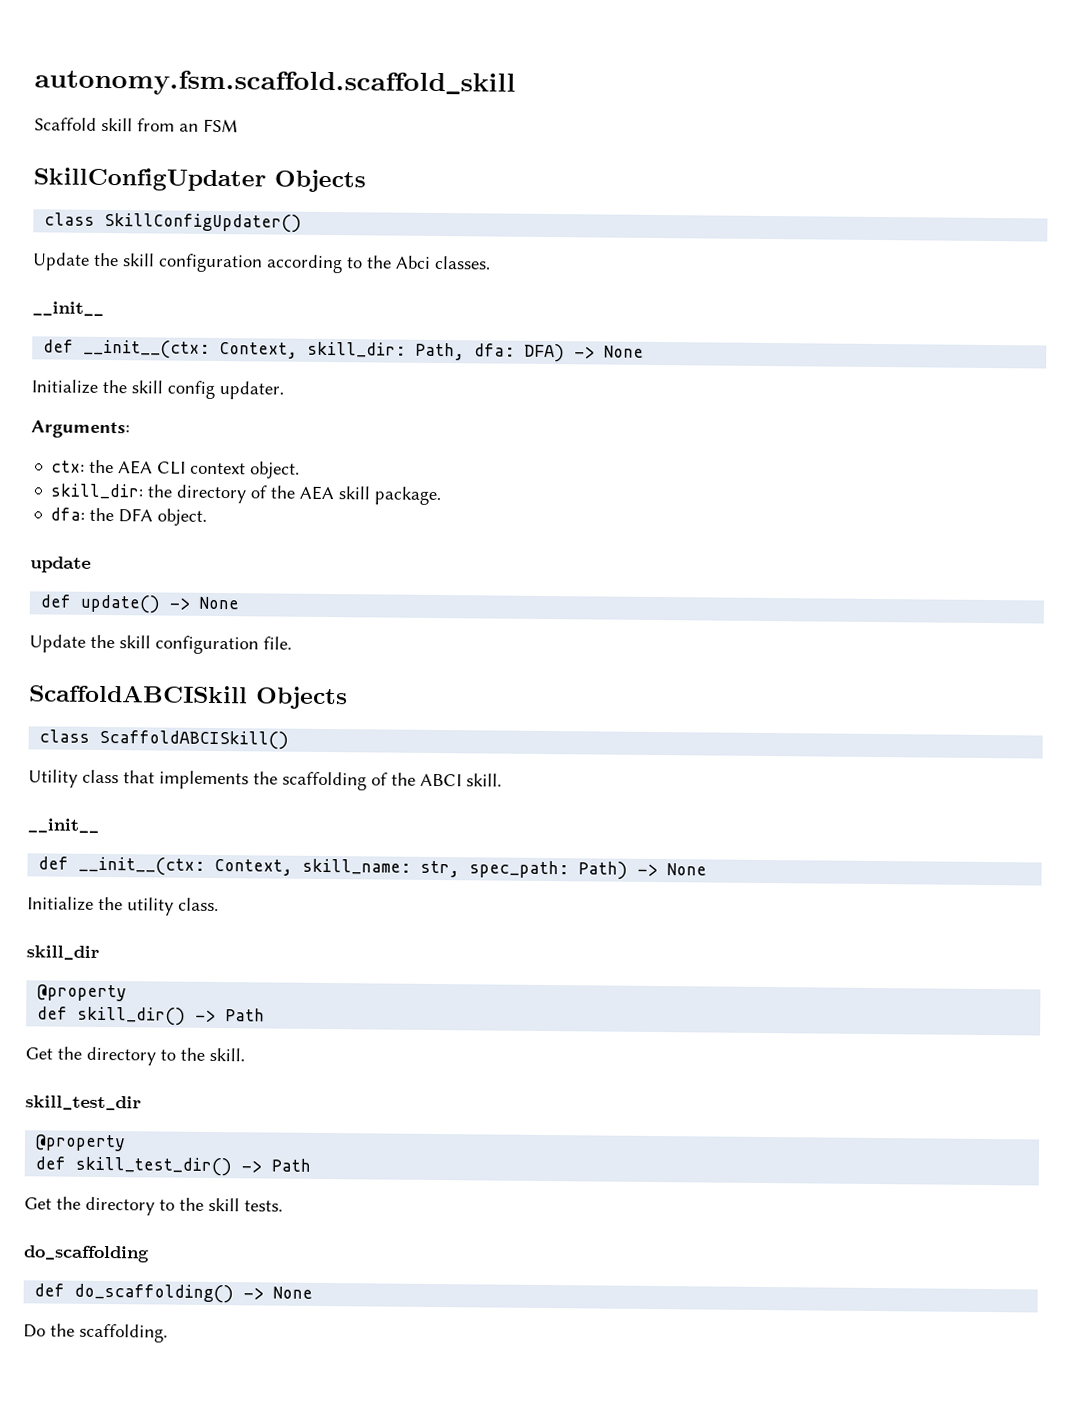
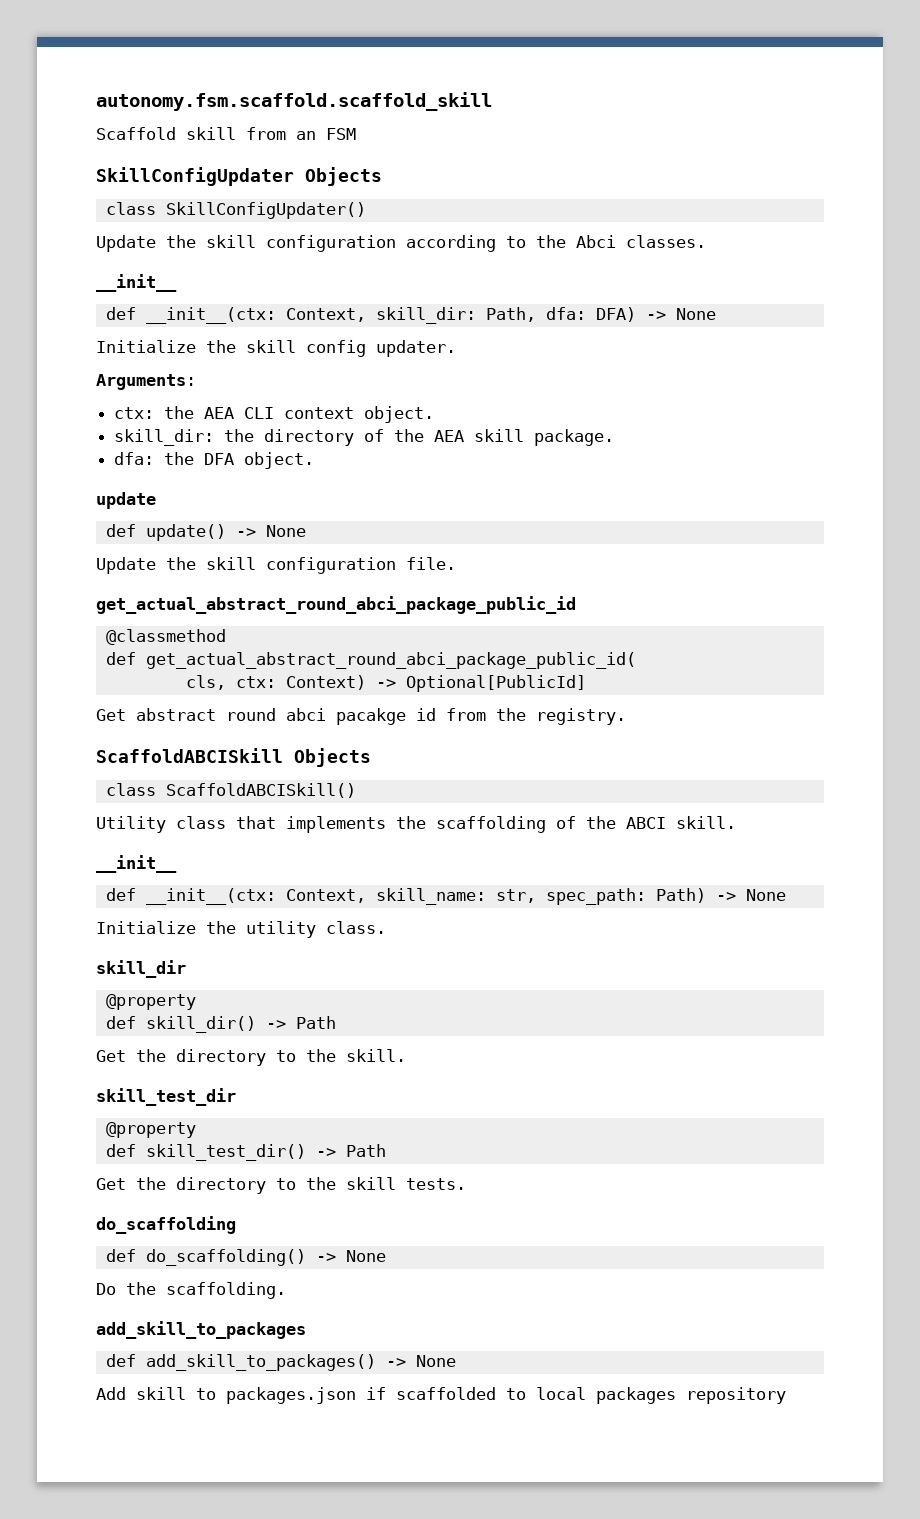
+ get_actual_abstract_round_abci_package_public_id
+ @classmethod
+ def get_actual_abstract_round_abci_package_public_id(
+ cls, ctx: Context) -> Optional[PublicId]
+ Get abstract round abci pacakge id from the registry.
+ add_skill_to_packages
+ def add_skill_to_packages() -> None
+ Add skill to packages.json if scaffolded to local packages repository

